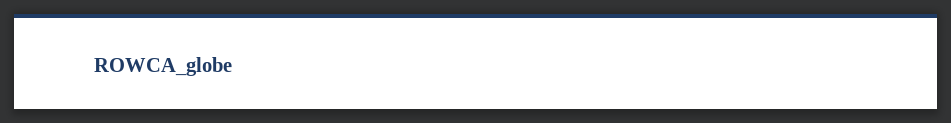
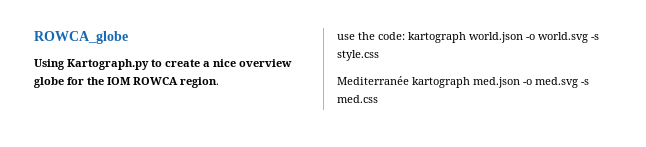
+ Using Kartograph.py to create a nice overview globe for the IOM ROWCA region.
+ use the code: kartograph world.json -o world.svg -s style.css
+ Mediterranée kartograph med.json -o med.svg -s med.css

